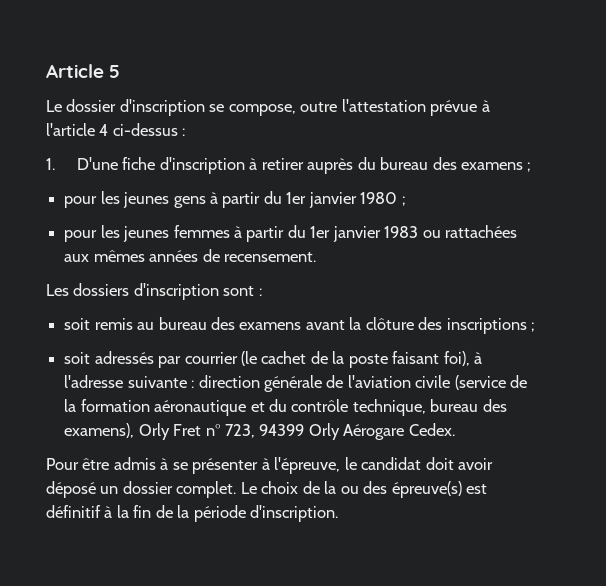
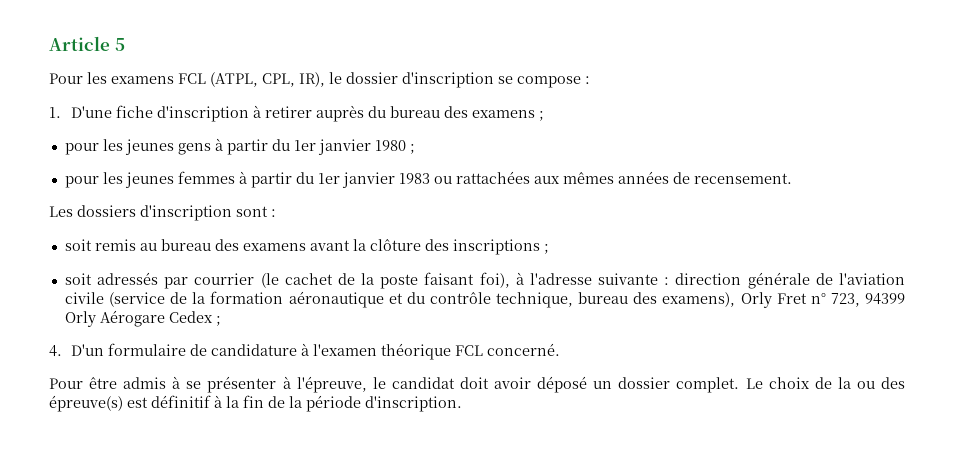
- Le dossier d'inscription se compose, outre l'attestation prévue à l'article 4 ci-dessus :
+ Pour les examens FCL (ATPL, CPL, IR), le dossier d'inscription se compose :
- soit adressés par courrier (le cachet de la poste faisant foi), à l'adresse suivante : direction générale de l'aviation civile (service de la formation aéronautique et du contrôle technique, bureau des examens), Orly Fret n° 723, 94399 Orly Aérogare Cedex.
+ soit adressés par courrier (le cachet de la poste faisant foi), à l'adresse suivante : direction générale de l'aviation civile (service de la formation aéronautique et du contrôle technique, bureau des examens), Orly Fret n° 723, 94399 Orly Aérogare Cedex ;
+ 4. D'un formulaire de candidature à l'examen théorique FCL concerné.

